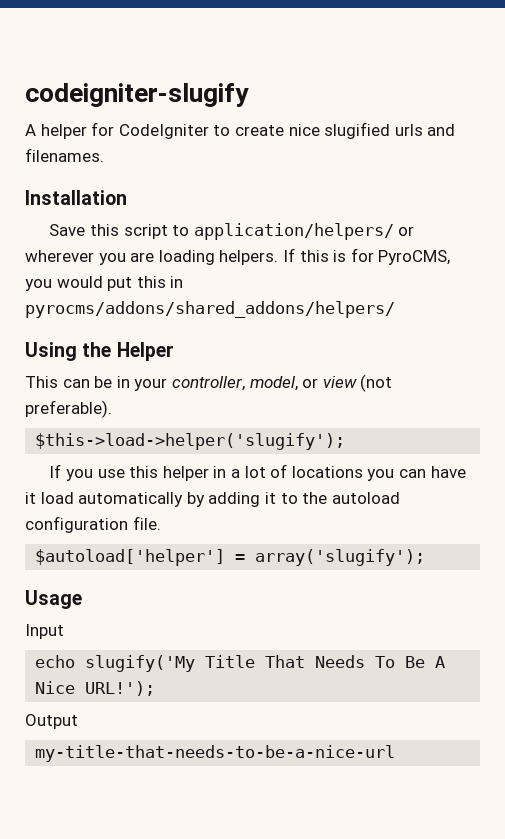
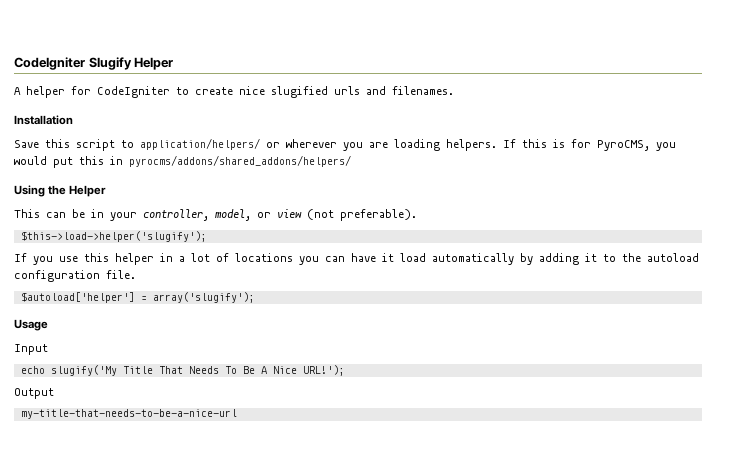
- codeigniter-slugify
+ CodeIgniter Slugify Helper

